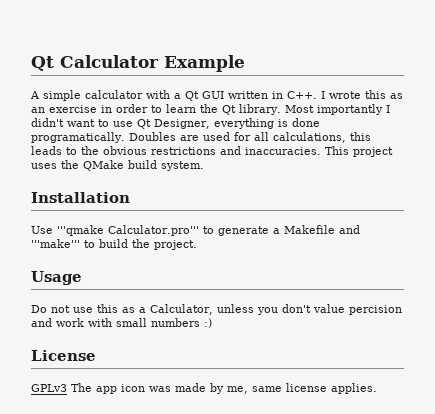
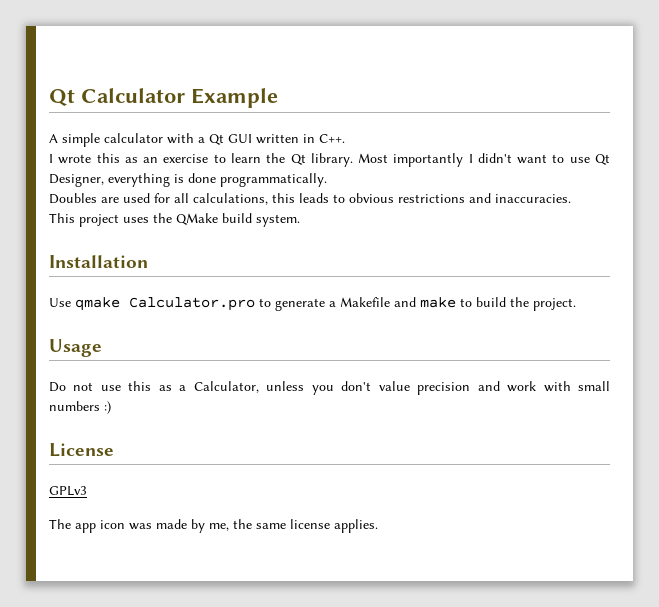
- A simple calculator with a Qt GUI written in C++. I wrote this as an exercise in order to learn the Qt library.
+ A simple calculator with a Qt GUI written in C++.
+ I wrote this as an exercise to learn the Qt library.
- Most importantly I didn't want to use Qt Designer, everything is done programatically. Doubles are used for all calculations, this leads to the obvious restrictions and inaccuracies. This project uses the QMake build system.
+ Most importantly I didn't want to use Qt Designer, everything is done programmatically.
+ Doubles are used for all calculations, this leads to obvious restrictions and inaccuracies.
+ This project uses the QMake build system.
- Use '''qmake Calculator.pro''' to generate a Makefile and '''make''' to build the project.
+ Use qmake Calculator.pro to generate a Makefile and make to build the project.
- Do not use this as a Calculator, unless you don't value percision and work with small numbers :)
+ Do not use this as a Calculator, unless you don't value precision and work with small numbers :)
- GPLv3 The app icon was made by me, same license applies.
+ GPLv3
+ The app icon was made by me, the same license applies.

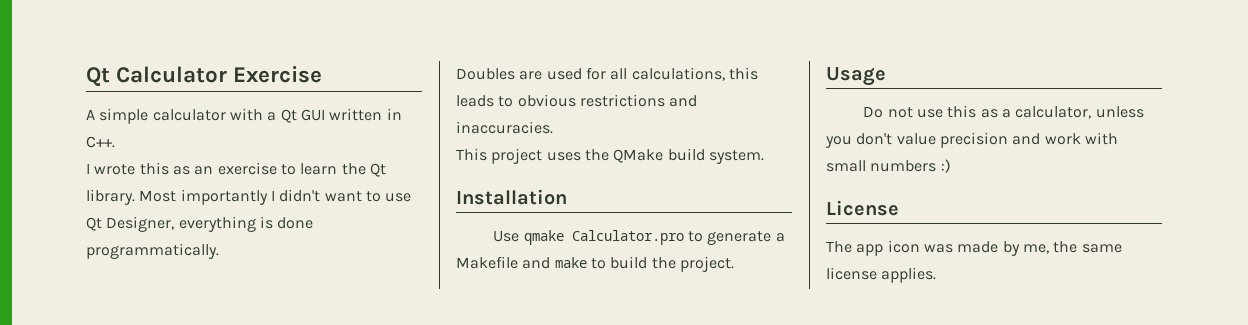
- Qt Calculator Example
+ Qt Calculator Exercise
- Do not use this as a Calculator, unless you don't value precision and work with small numbers :)
+ Do not use this as a calculator, unless you don't value precision and work with small numbers :)
- GPLv3

